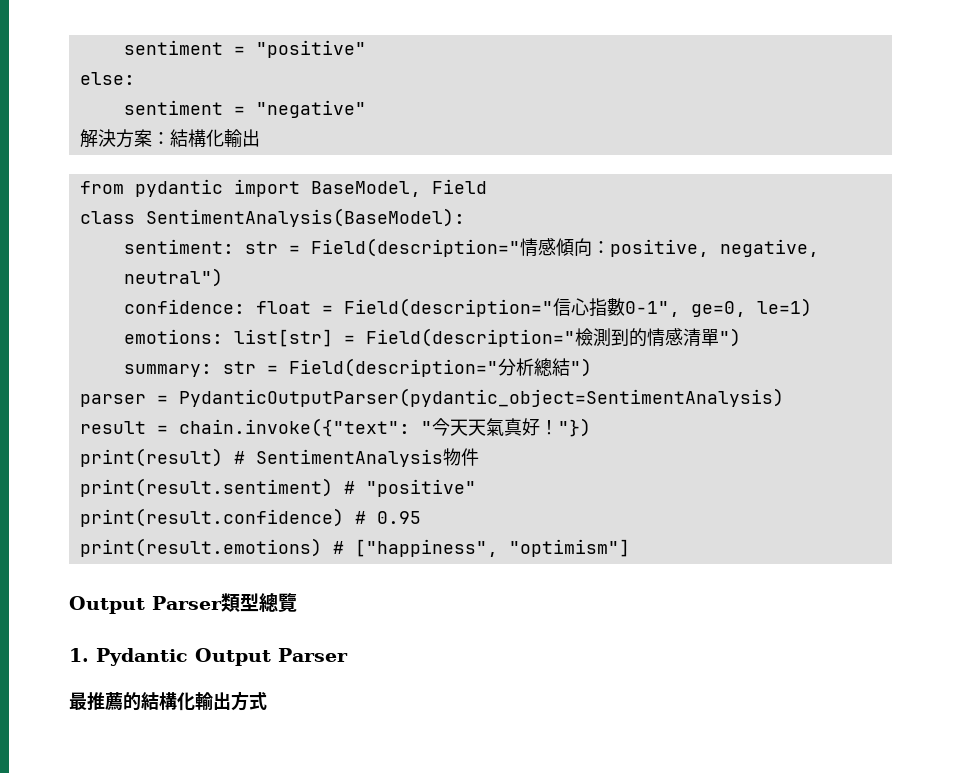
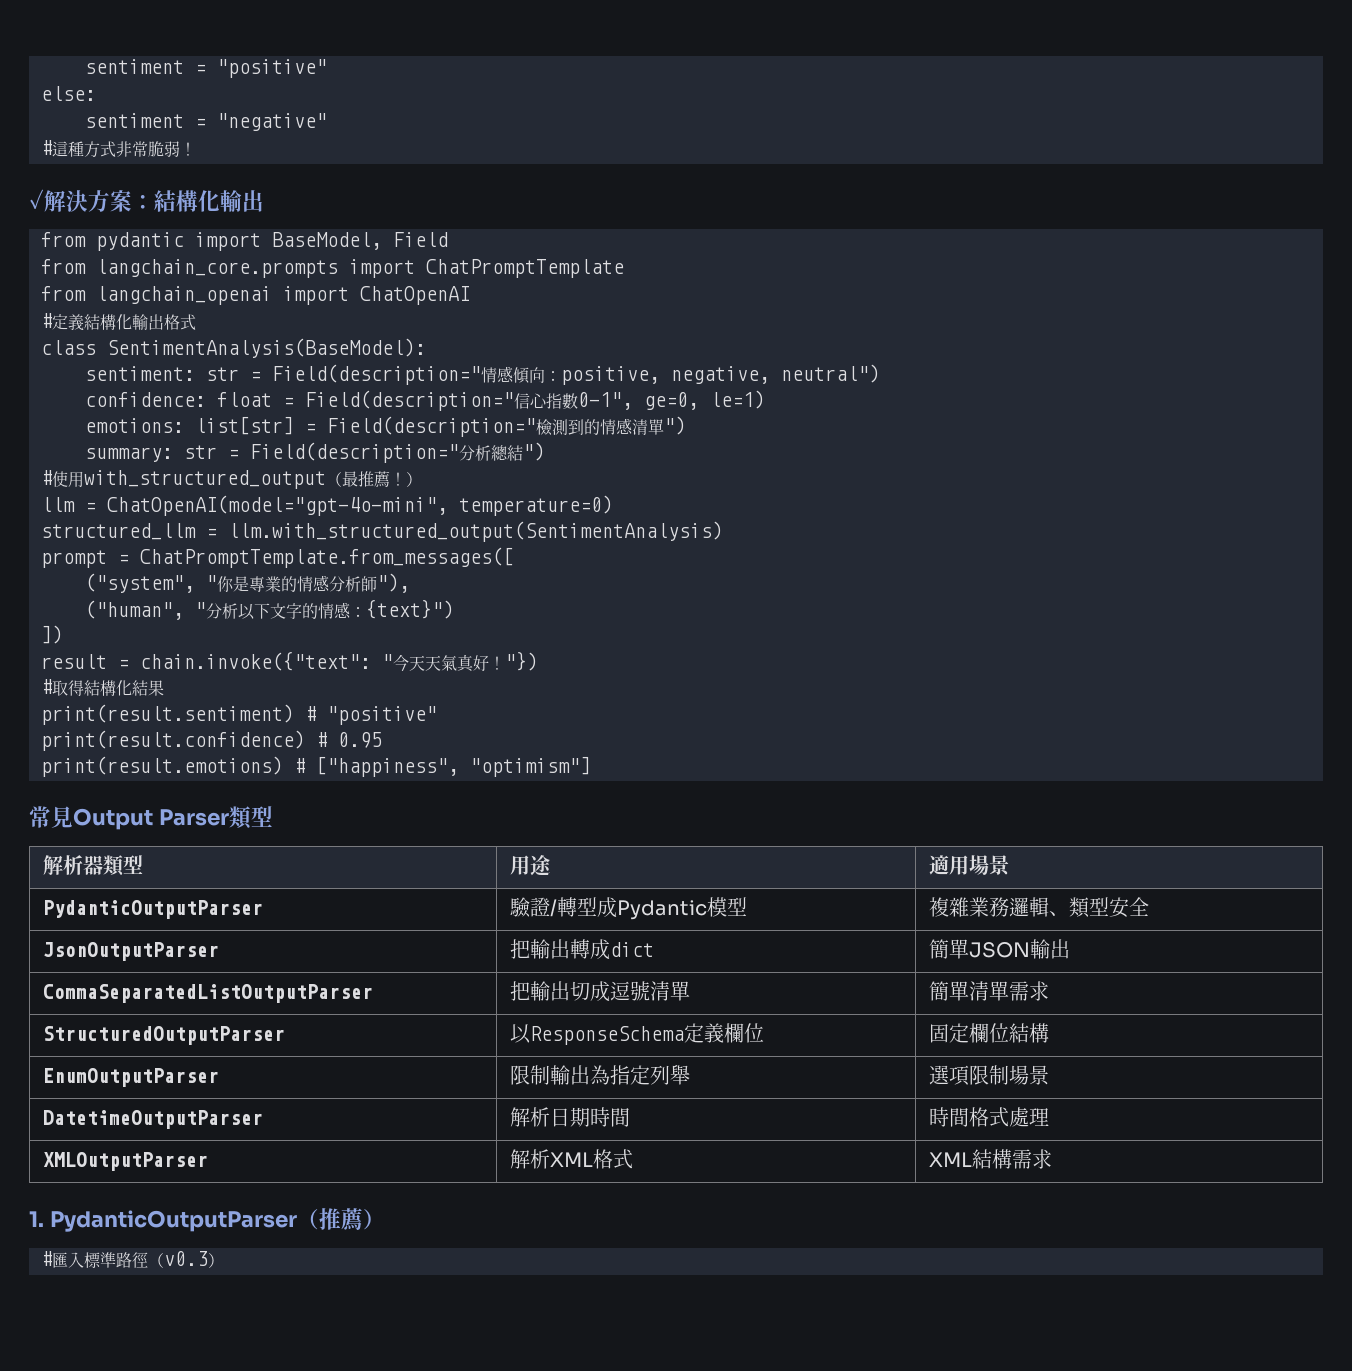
- 解決方案：結構化輸出
+ #這種方式非常脆弱！
+ ✓解決方案：結構化輸出
+ from langchain_core.prompts import ChatPromptTemplate
+ from langchain_openai import ChatOpenAI
+ #定義結構化輸出格式
- parser = PydanticOutputParser(pydantic_object=SentimentAnalysis)
+ #使用with_structured_output（最推薦！）
+ llm = ChatOpenAI(model="gpt-4o-mini", temperature=0)
+ structured_llm = llm.with_structured_output(SentimentAnalysis)
+ prompt = ChatPromptTemplate.from_messages([
+ ("system", "你是專業的情感分析師"),
+ ("human", "分析以下文字的情感：{text}")
+ ])
- print(result) # SentimentAnalysis物件
+ #取得結構化結果
- Output Parser類型總覽
- 1. Pydantic Output Parser
- 最推薦的結構化輸出方式
+ 常見Output Parser類型
+ 解析器類型 | 用途 | 適用場景
+ PydanticOutputParser | 驗證/轉型成Pydantic模型 | 複雜業務邏輯、類型安全
+ JsonOutputParser | 把輸出轉成dict | 簡單JSON輸出
+ CommaSeparatedListOutputParser | 把輸出切成逗號清單 | 簡單清單需求
+ StructuredOutputParser | 以ResponseSchema定義欄位 | 固定欄位結構
+ EnumOutputParser | 限制輸出為指定列舉 | 選項限制場景
+ DatetimeOutputParser | 解析日期時間 | 時間格式處理
+ XMLOutputParser | 解析XML格式 | XML結構需求
+ 1. PydanticOutputParser（推薦）
+ #匯入標準路徑（v0.3）

